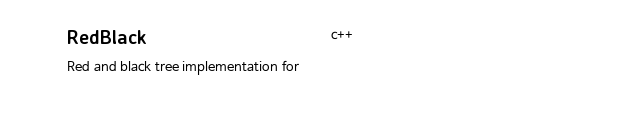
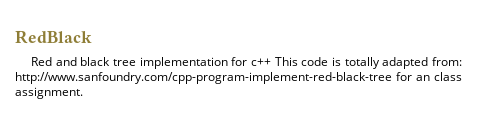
- Red and black tree implementation for c++
+ Red and black tree implementation for c++ This code is totally adapted from: http://www.sanfoundry.com/cpp-program-implement-red-black-tree for an class assignment.

